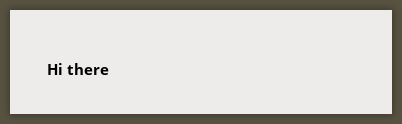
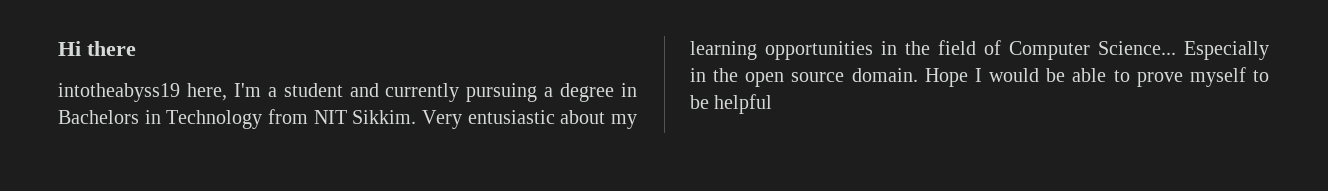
+ intotheabyss19 here, I'm a student and currently pursuing a degree in Bachelors in Technology from NIT Sikkim. Very entusiastic about my learning opportunities in the field of Computer Science... Especially in the open source domain. Hope I would be able to prove myself to be helpful

